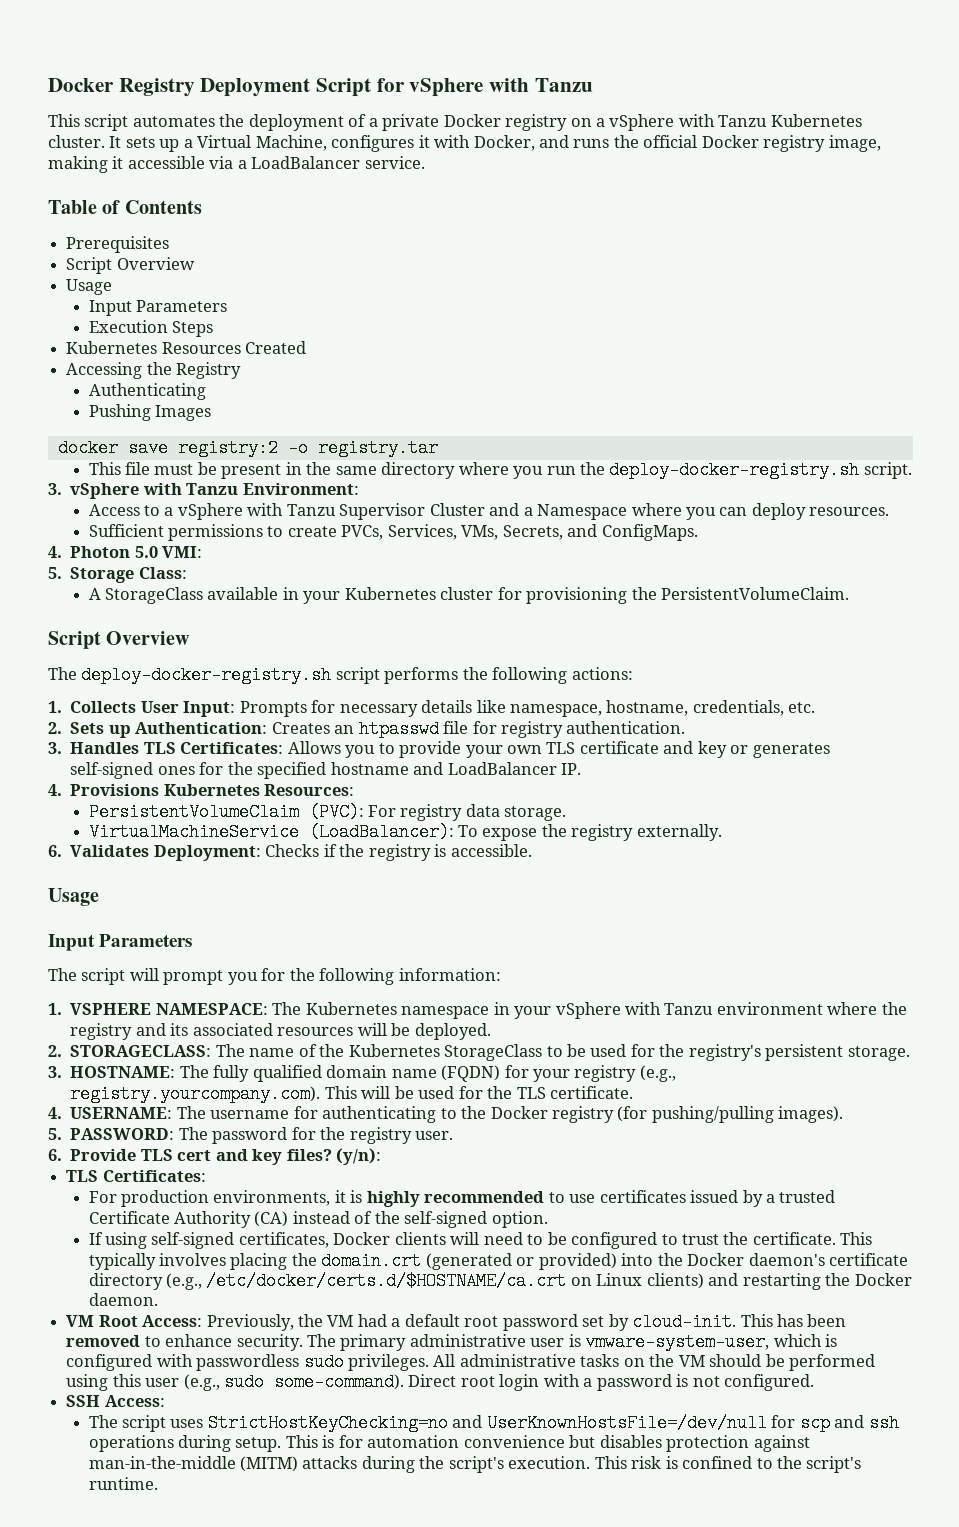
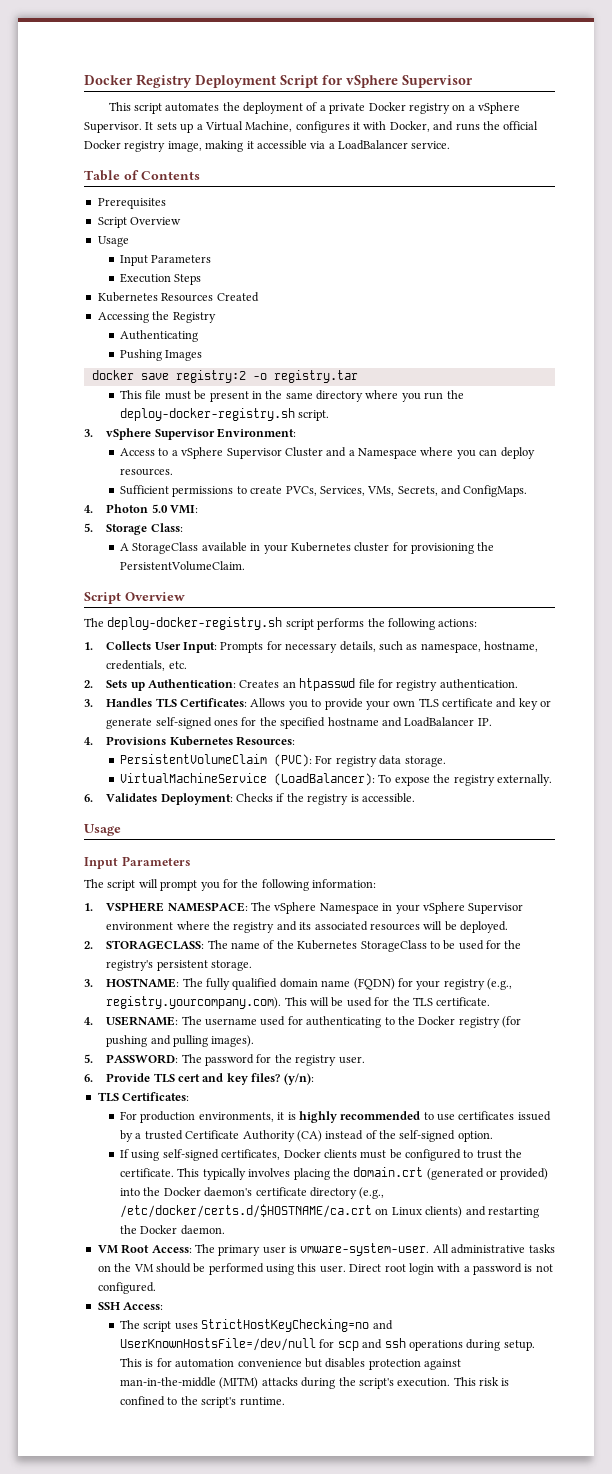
- Docker Registry Deployment Script for vSphere with Tanzu
+ Docker Registry Deployment Script for vSphere Supervisor
- This script automates the deployment of a private Docker registry on a vSphere with Tanzu Kubernetes cluster.
+ This script automates the deployment of a private Docker registry on a vSphere Supervisor.
- 3. vSphere with Tanzu Environment:
+ 3. vSphere Supervisor Environment:
- Access to a vSphere with Tanzu Supervisor Cluster and a Namespace where you can deploy resources.
+ Access to a vSphere Supervisor Cluster and a Namespace where you can deploy resources.
- 1. Collects User Input: Prompts for necessary details like namespace, hostname, credentials, etc.
+ 1. Collects User Input: Prompts for necessary details, such as namespace, hostname, credentials, etc.
- 3. Handles TLS Certificates: Allows you to provide your own TLS certificate and key or generates self-signed ones for the specified hostname and LoadBalancer IP.
+ 3. Handles TLS Certificates: Allows you to provide your own TLS certificate and key or generate self-signed ones for the specified hostname and LoadBalancer IP.
- 1. VSPHERE NAMESPACE: The Kubernetes namespace in your vSphere with Tanzu environment where the registry and its associated resources will be deployed.
+ 1. VSPHERE NAMESPACE: The vSphere Namespace in your vSphere Supervisor environment where the registry and its associated resources will be deployed.
- 4. USERNAME: The username for authenticating to the Docker registry (for pushing/pulling images).
+ 4. USERNAME: The username used for authenticating to the Docker registry (for pushing and pulling images).
- If using self-signed certificates, Docker clients will need to be configured to trust the certificate.
+ If using self-signed certificates, Docker clients must be configured to trust the certificate.
- VM Root Access: Previously, the VM had a default root password set by cloud-init. This has been removed to enhance security. The primary administrative user is vmware-system-user, which is configured with passwordless sudo privileges.
+ VM Root Access: The primary user is vmware-system-user.
- All administrative tasks on the VM should be performed using this user (e.g., sudo some-command).
+ All administrative tasks on the VM should be performed using this user.

